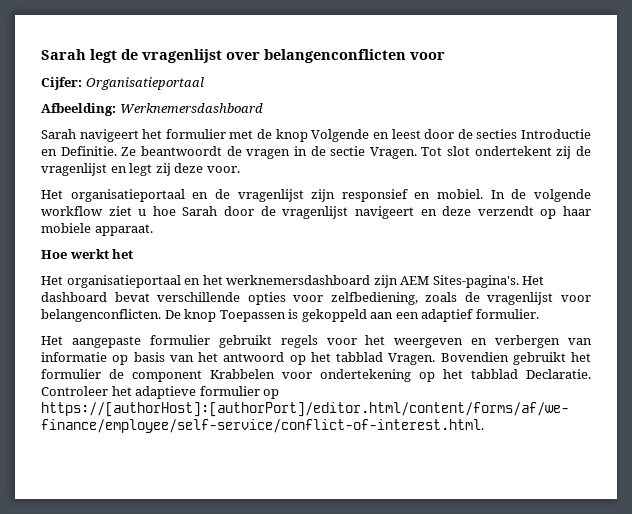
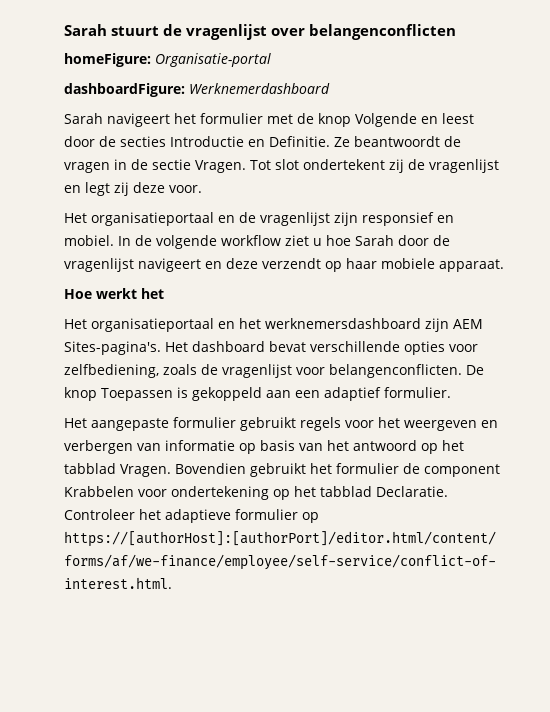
- Sarah legt de vragenlijst over belangenconflicten voor
- Cijfer: Organisatieportaal
- Afbeelding: Werknemersdashboard
+ Sarah stuurt de vragenlijst over belangenconflicten
+ homeFigure: Organisatie-portal
+ dashboardFigure: Werknemerdashboard

